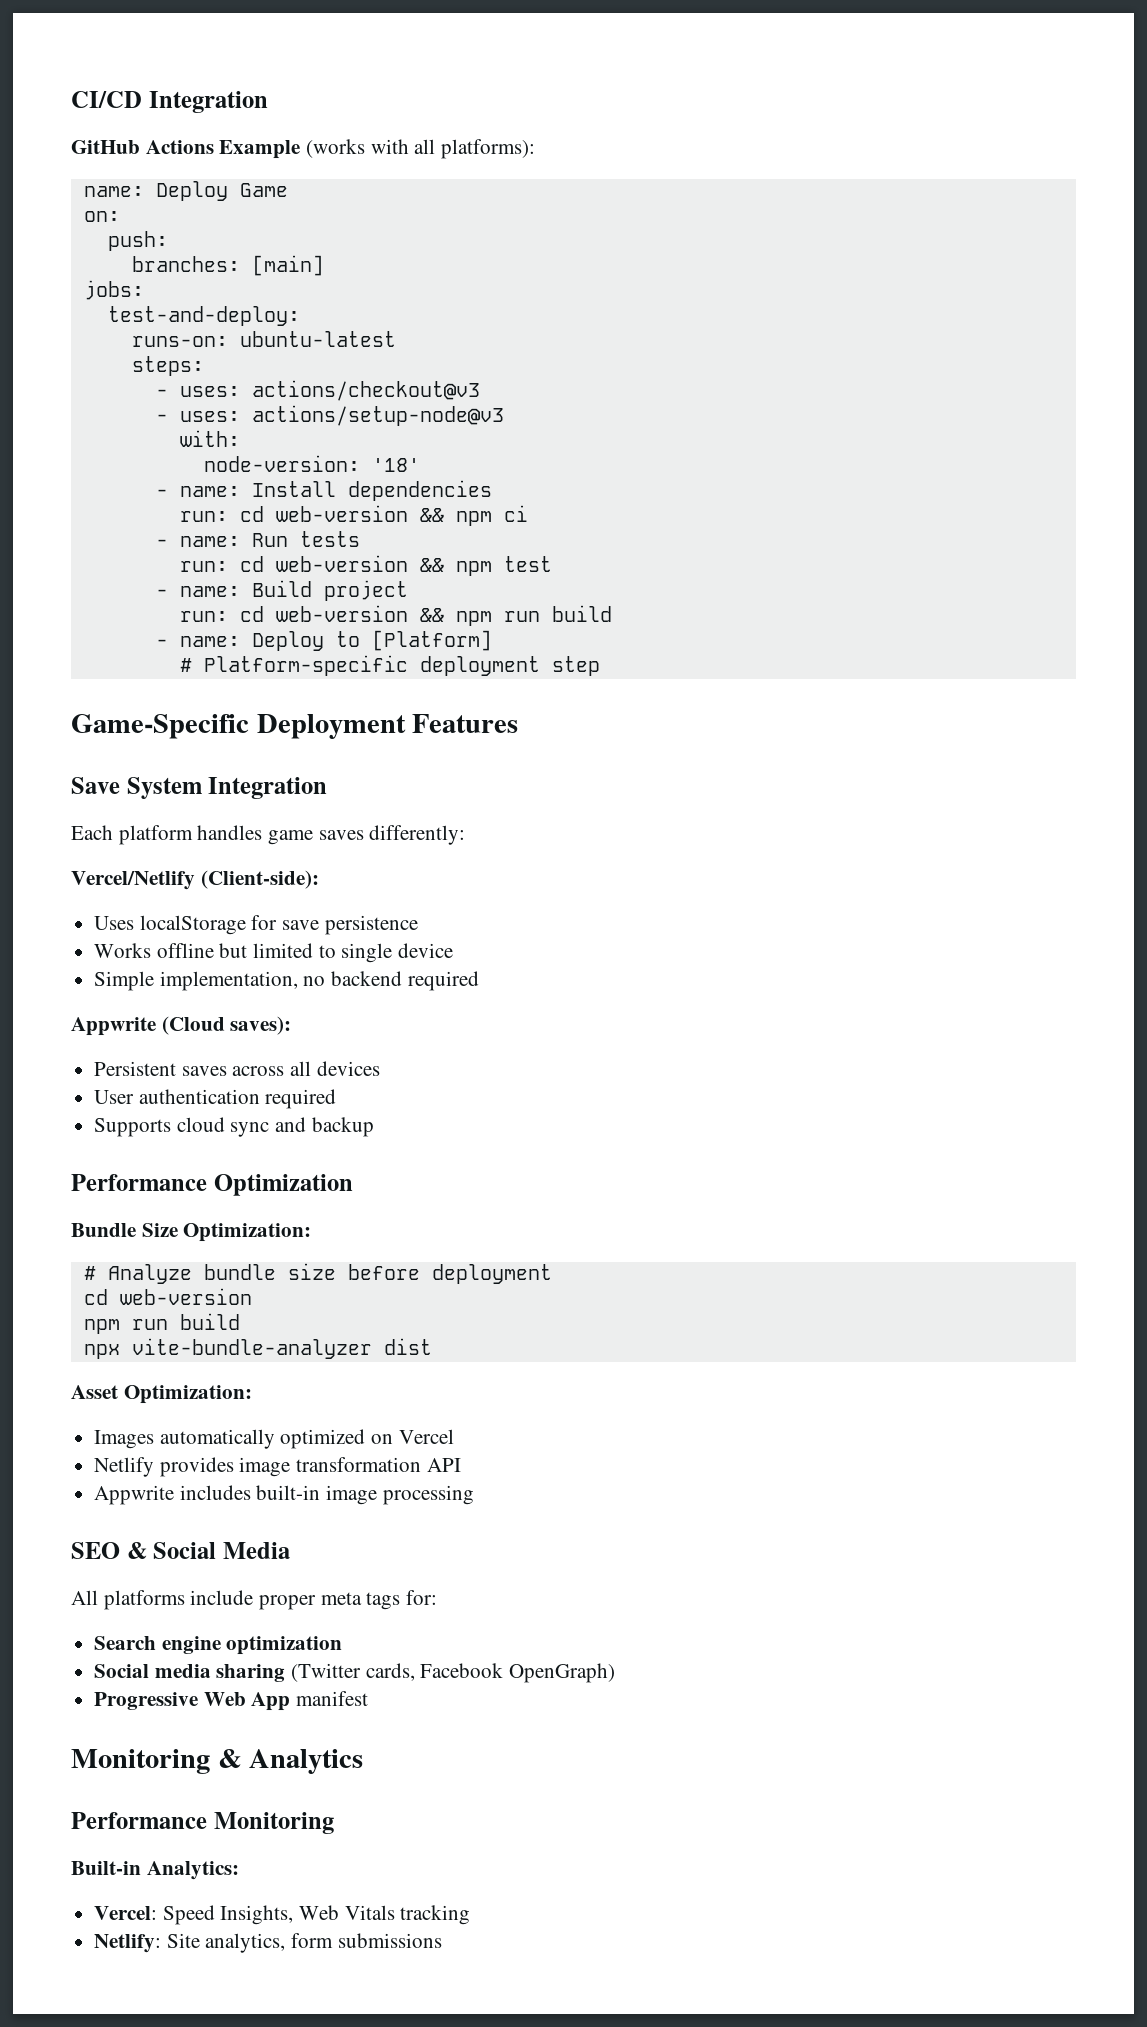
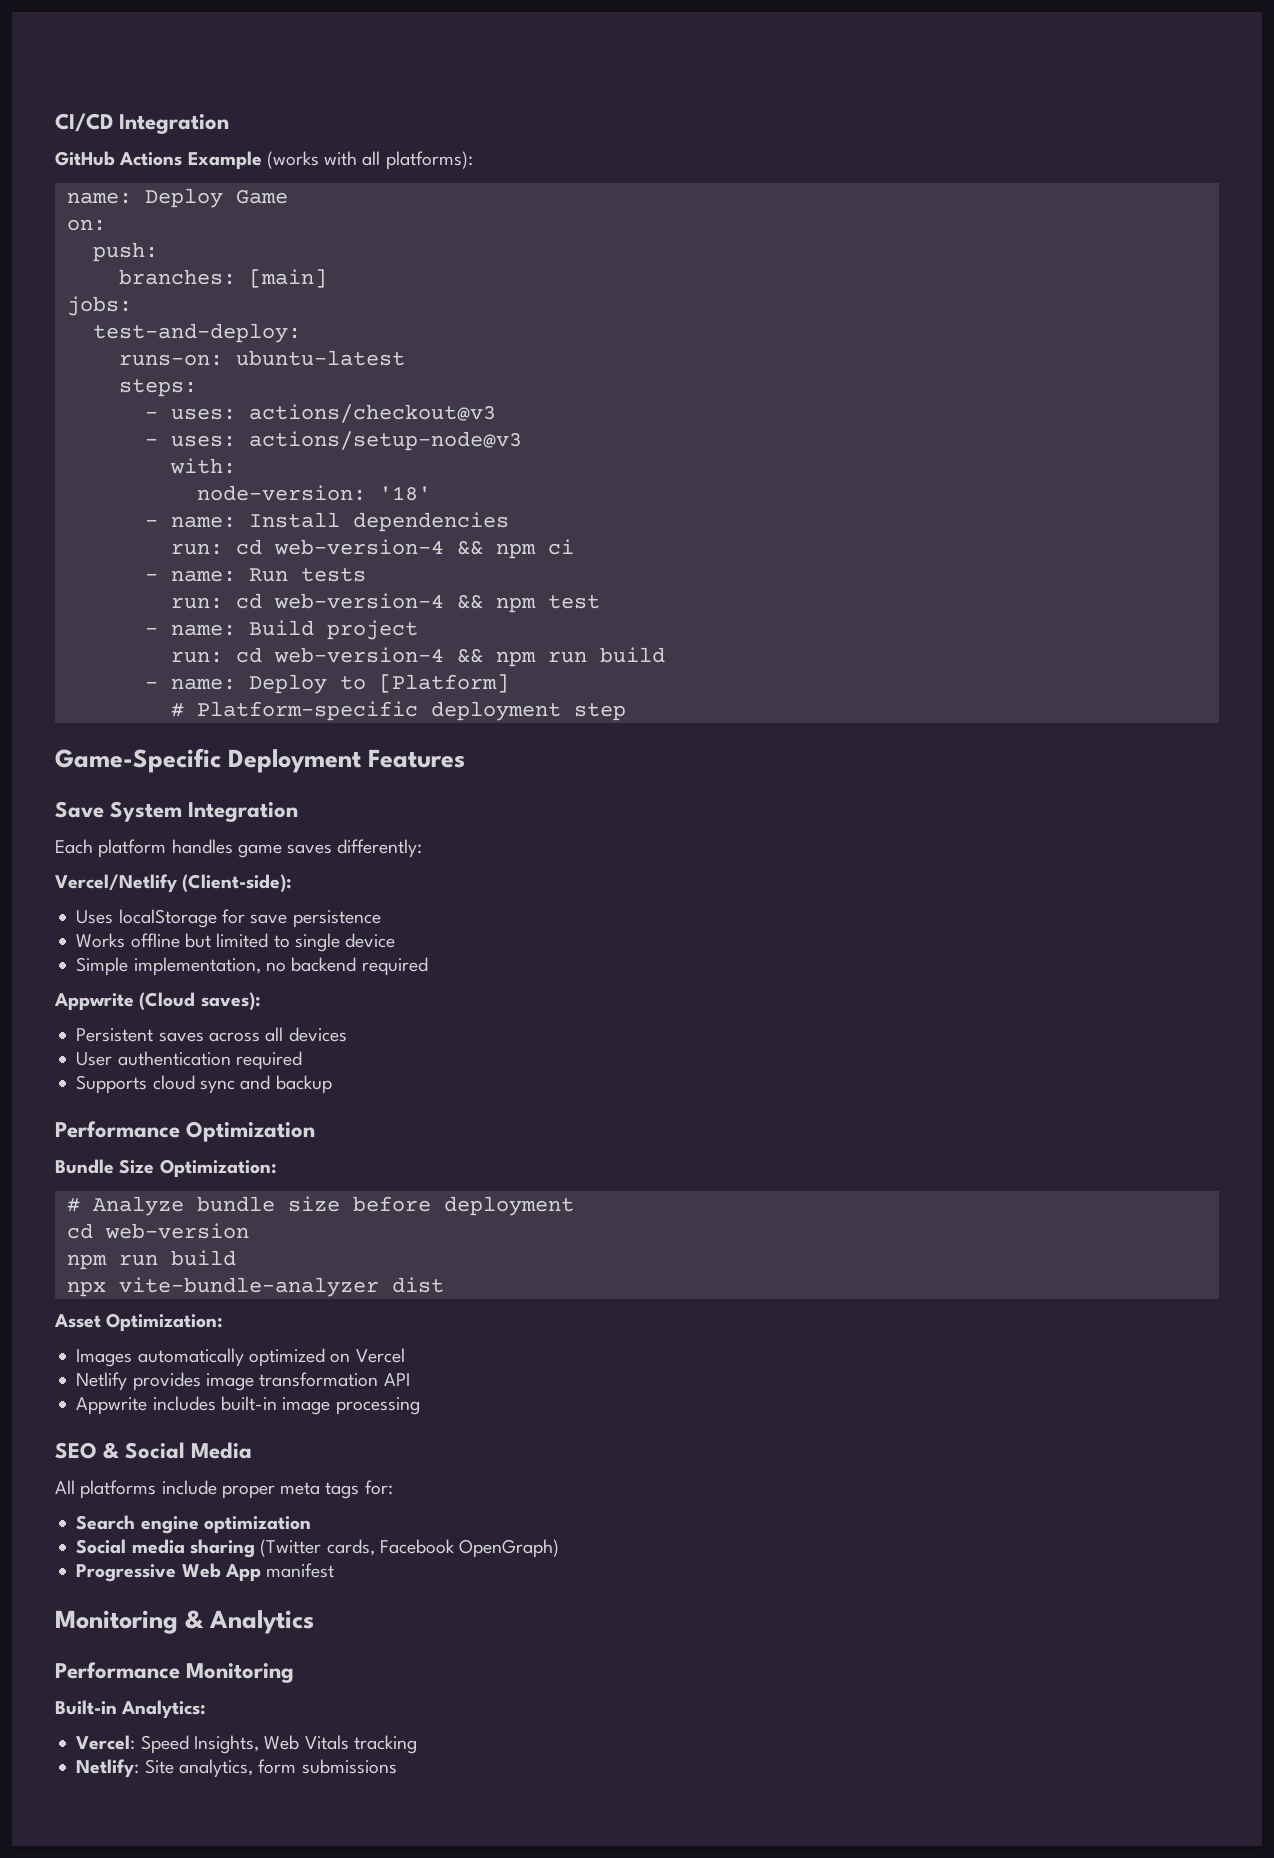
- run: cd web-version && npm ci
+ run: cd web-version-4 && npm ci
- run: cd web-version && npm test
+ run: cd web-version-4 && npm test
- run: cd web-version && npm run build
+ run: cd web-version-4 && npm run build

